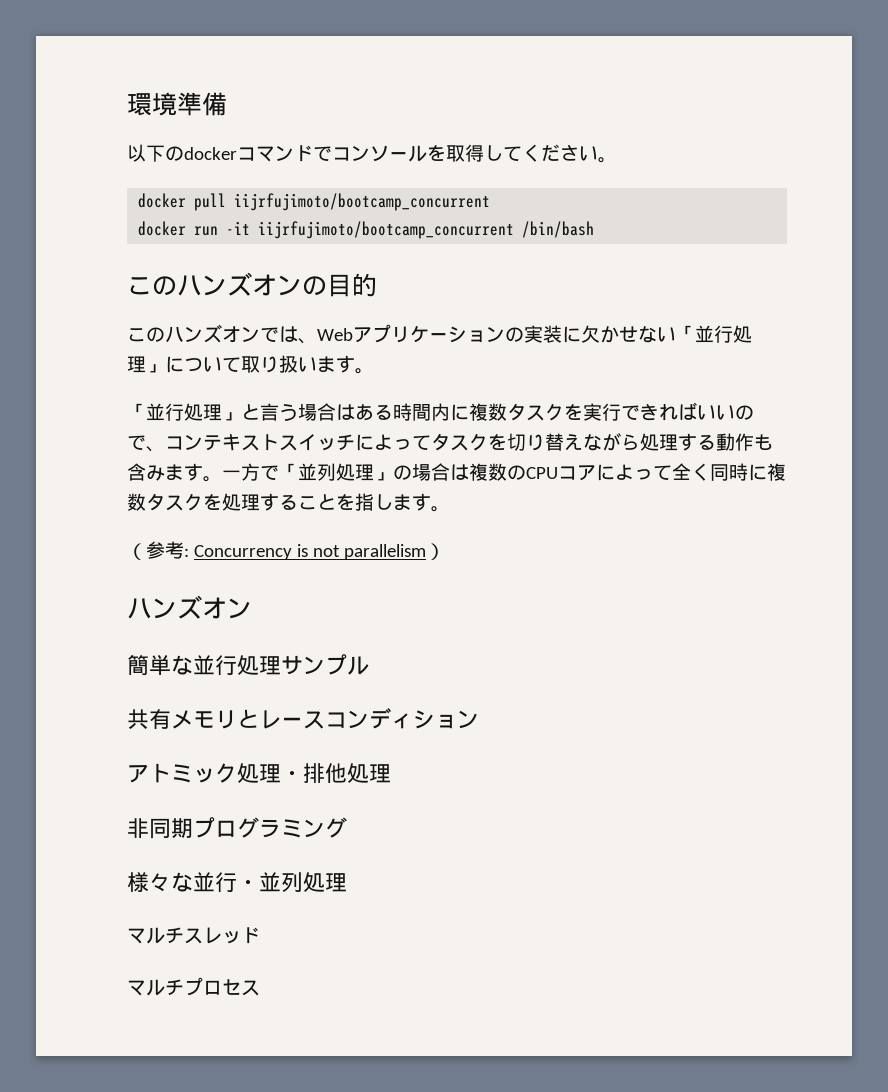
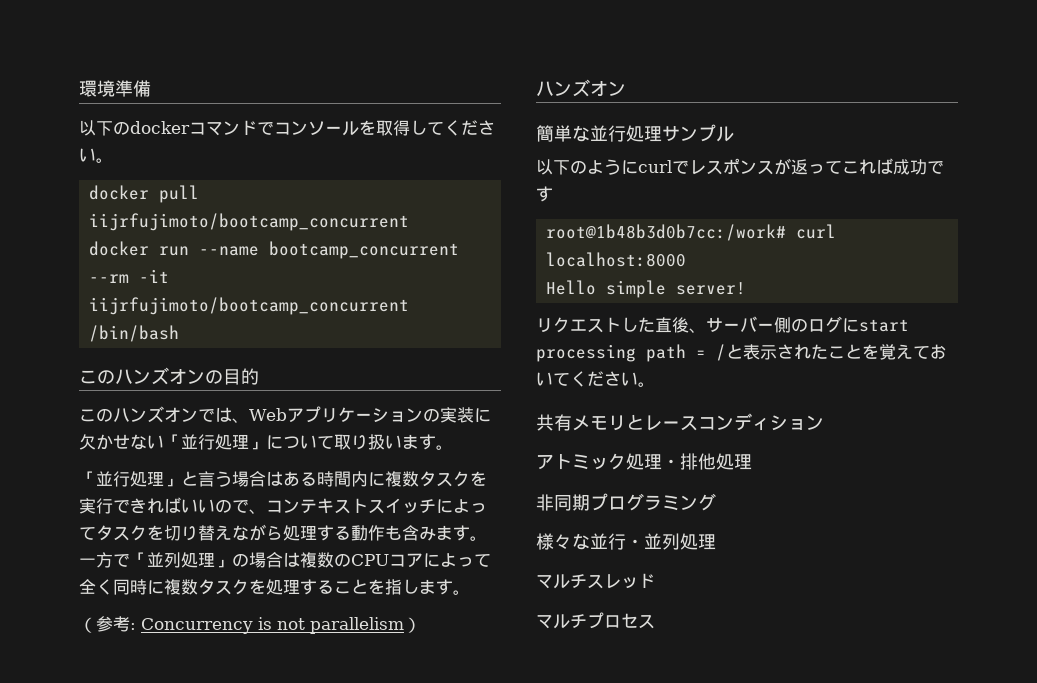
- docker run -it iijrfujimoto/bootcamp_concurrent /bin/bash
+ docker run --name bootcamp_concurrent --rm -it iijrfujimoto/bootcamp_concurrent /bin/bash
+ 以下のようにcurlでレスポンスが返ってこれば成功です
+ root@1b48b3d0b7cc:/work# curl localhost:8000
+ Hello simple server!
+ リクエストした直後、サーバー側のログにstart processing path = /と表示されたことを覚えておいてください。

